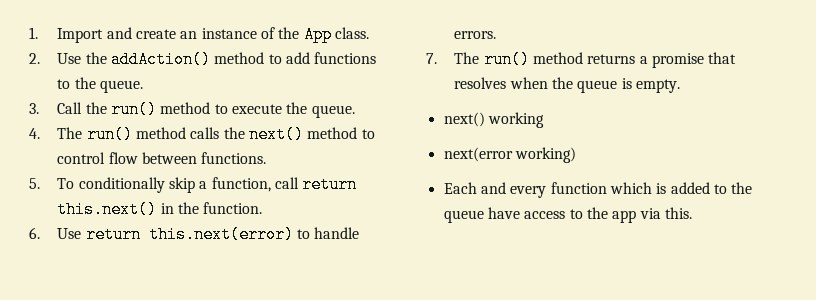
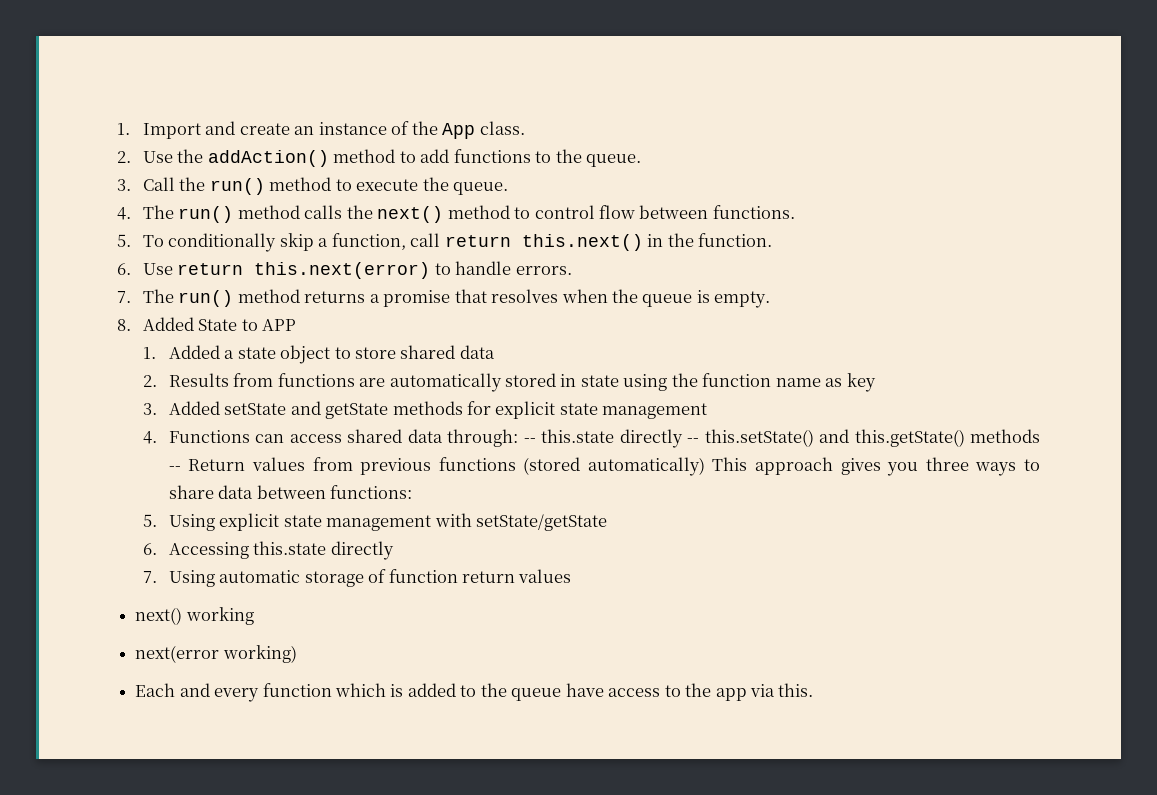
+ 8. Added State to APP
+ 1. Added a state object to store shared data
+ 2. Results from functions are automatically stored in state using the function name as key
+ 3. Added setState and getState methods for explicit state management
+ 4. Functions can access shared data through: -- this.state directly -- this.setState() and this.getState() methods -- Return values from previous functions (stored automatically) This approach gives you three ways to share data between functions:
+ 5. Using explicit state management with setState/getState
+ 6. Accessing this.state directly
+ 7. Using automatic storage of function return values

